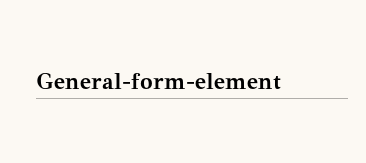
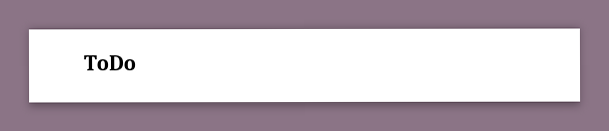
- General-form-element
+ ToDo

